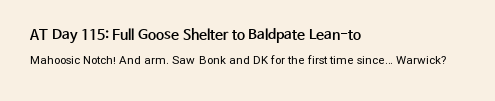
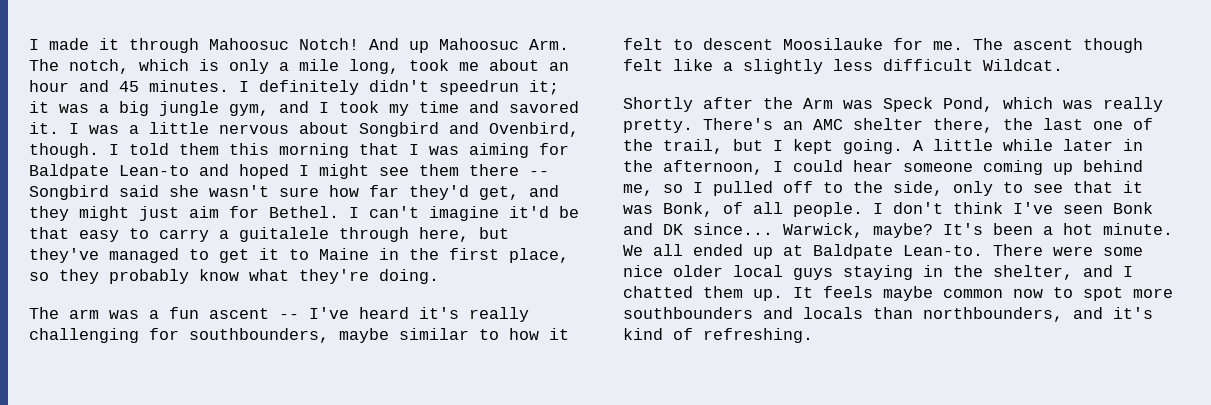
- AT Day 115: Full Goose Shelter to Baldpate Lean-to
- Mahoosic Notch! And arm. Saw Bonk and DK for the first time since… Warwick?
+ I made it through Mahoosuc Notch! And up Mahoosuc Arm. The notch, which is only a mile long, took me about an hour and 45 minutes. I definitely didn't speedrun it; it was a big jungle gym, and I took my time and savored it. I was a little nervous about Songbird and Ovenbird, though. I told them this morning that I was aiming for Baldpate Lean-to and hoped I might see them there -- Songbird said she wasn't sure how far they'd get, and they might just aim for Bethel. I can't imagine it'd be that easy to carry a guitalele through here, but they've managed to get it to Maine in the first place, so they probably know what they're doing.
+ The arm was a fun ascent -- I've heard it's really challenging for southbounders, maybe similar to how it felt to descent Moosilauke for me. The ascent though felt like a slightly less difficult Wildcat.
+ Shortly after the Arm was Speck Pond, which was really pretty. There's an AMC shelter there, the last one of the trail, but I kept going. A little while later in the afternoon, I could hear someone coming up behind me, so I pulled off to the side, only to see that it was Bonk, of all people. I don't think I've seen Bonk and DK since... Warwick, maybe? It's been a hot minute. We all ended up at Baldpate Lean-to. There were some nice older local guys staying in the shelter, and I chatted them up. It feels maybe common now to spot more southbounders and locals than northbounders, and it's kind of refreshing.

